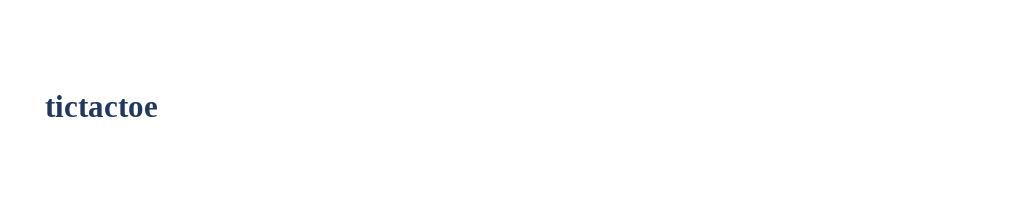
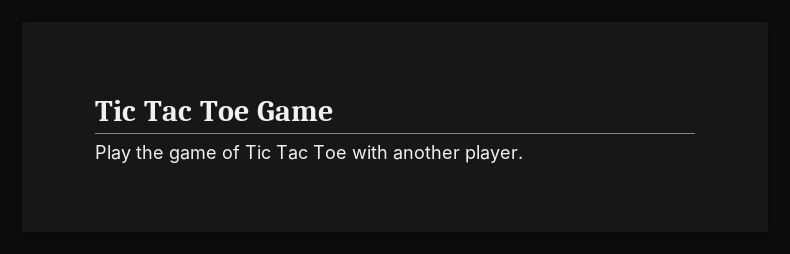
- tictactoe
+ Tic Tac Toe Game
+ Play the game of Tic Tac Toe with another player.

